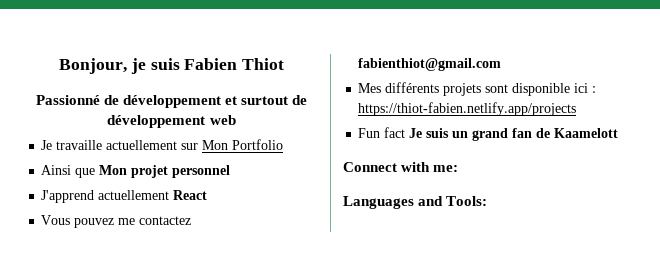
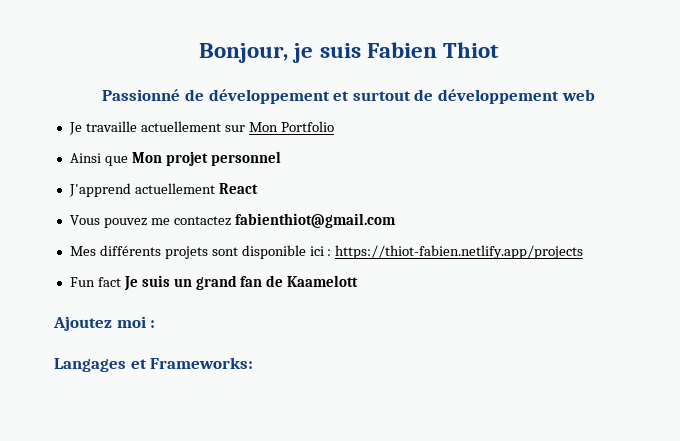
- Connect with me:
- Languages and Tools:
+ Ajoutez moi :
+ Langages et Frameworks:

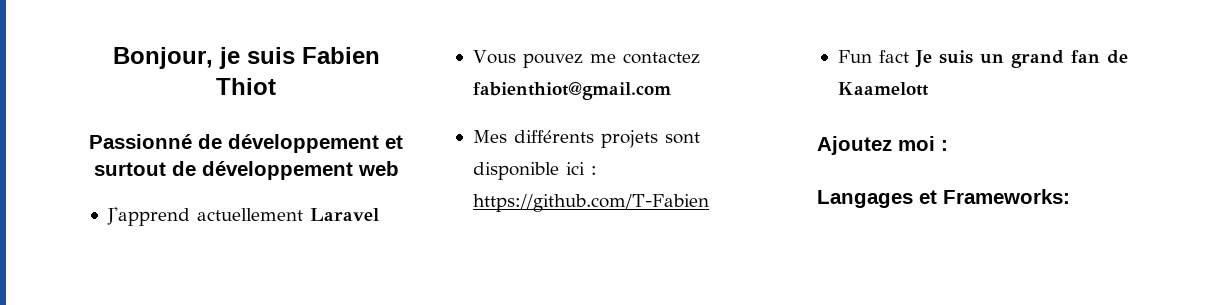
- Je travaille actuellement sur Mon Portfolio
- Ainsi que Mon projet personnel
- J'apprend actuellement React
+ J'apprend actuellement Laravel
- Mes différents projets sont disponible ici : https://thiot-fabien.netlify.app/projects
+ Mes différents projets sont disponible ici : https://github.com/T-Fabien

